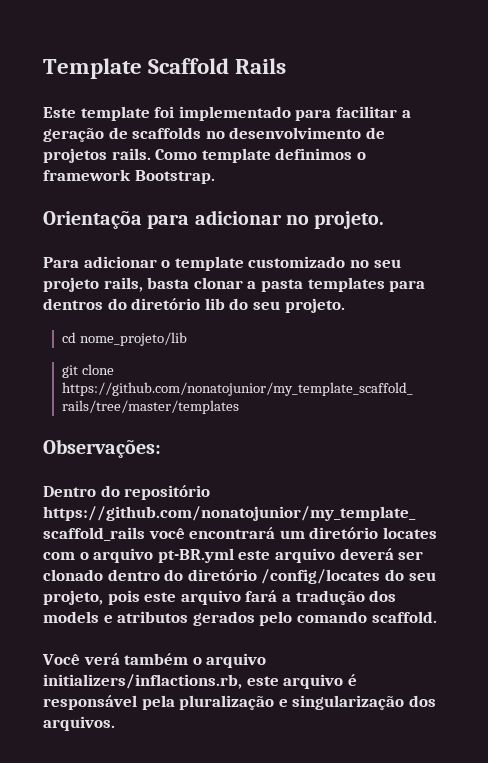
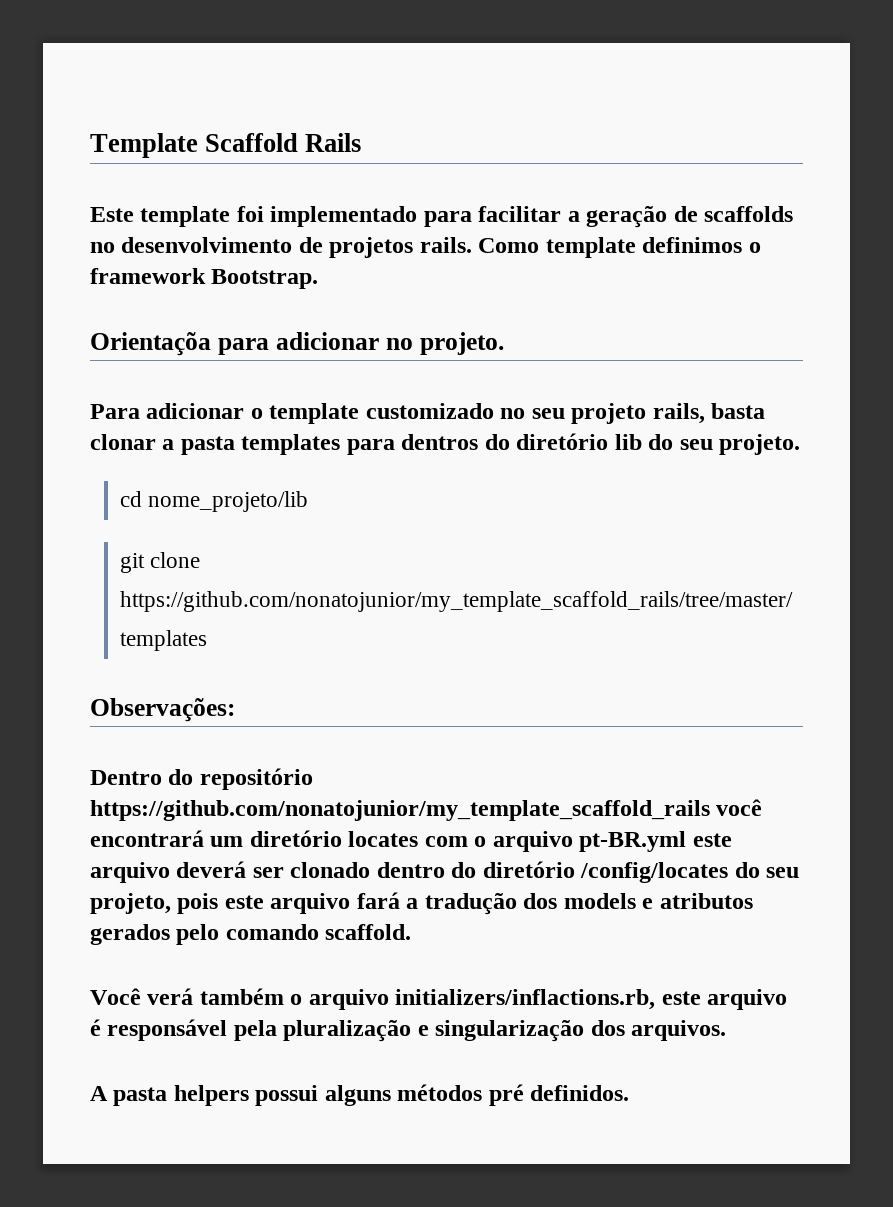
+ A pasta helpers possui alguns métodos pré definidos.

